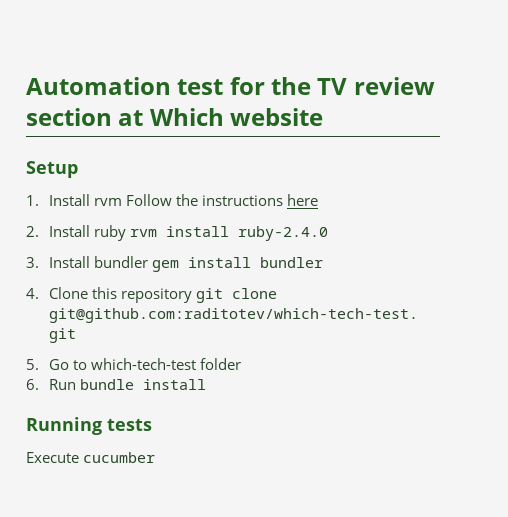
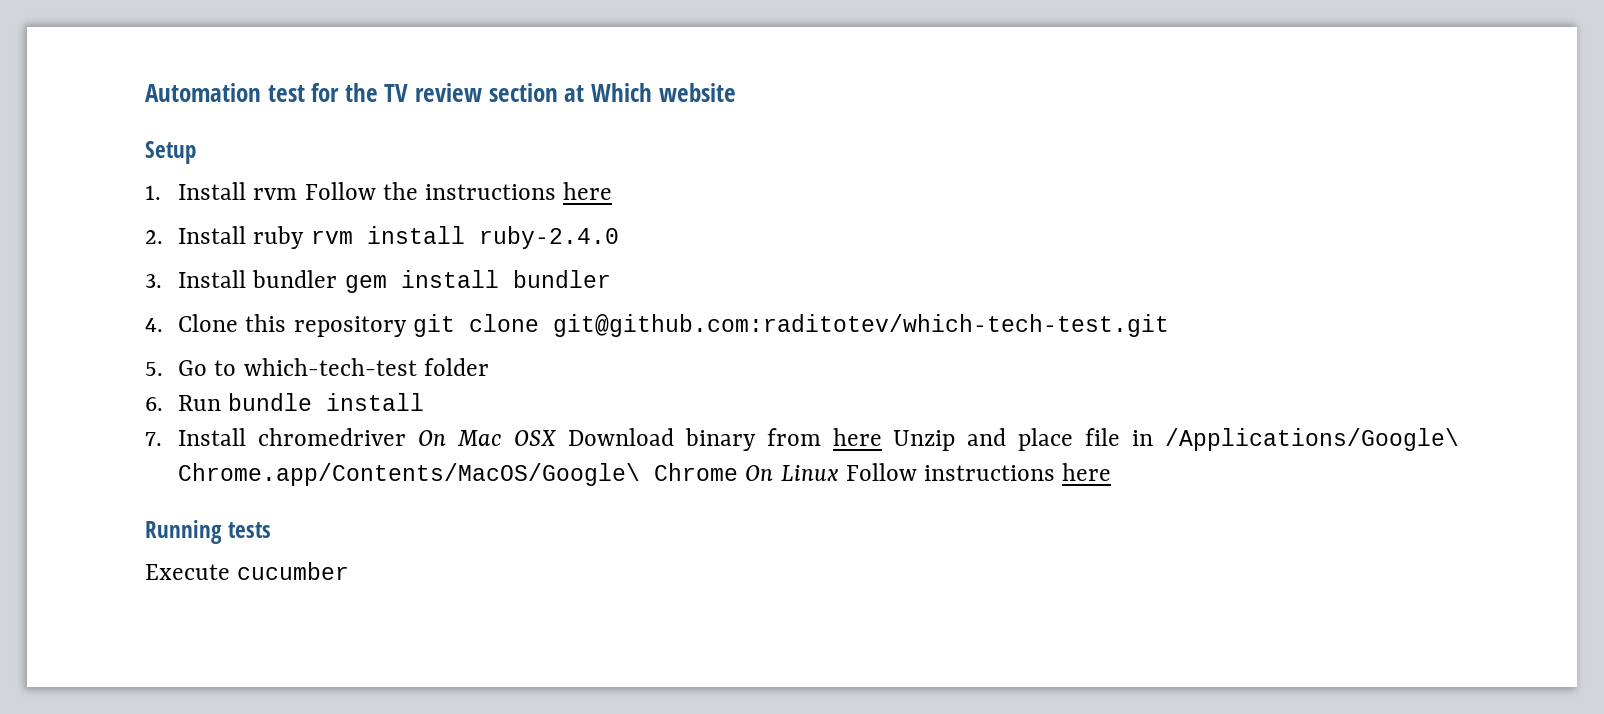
+ 7. Install chromedriver On Mac OSX Download binary from here Unzip and place file in /Applications/Google\ Chrome.app/Contents/MacOS/Google\ Chrome On Linux Follow instructions here

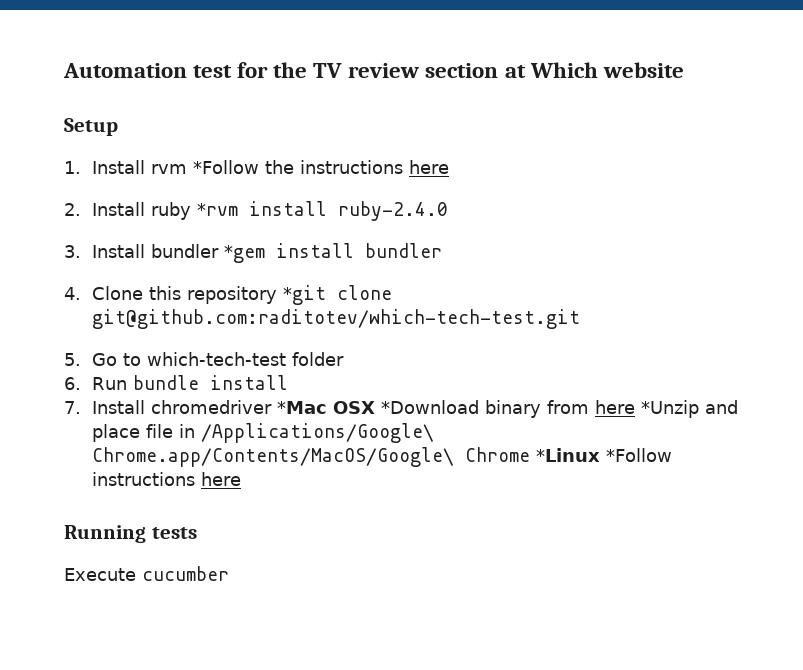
- 1. Install rvm Follow the instructions here
+ 1. Install rvm *Follow the instructions here
- 2. Install ruby rvm install ruby-2.4.0
+ 2. Install ruby *rvm install ruby-2.4.0
- 3. Install bundler gem install bundler
+ 3. Install bundler *gem install bundler
- 4. Clone this repository git clone git@github.com:raditotev/which-tech-test.git
+ 4. Clone this repository *git clone git@github.com:raditotev/which-tech-test.git
- 7. Install chromedriver On Mac OSX Download binary from here Unzip and place file in /Applications/Google\ Chrome.app/Contents/MacOS/Google\ Chrome On Linux Follow instructions here
+ 7. Install chromedriver *Mac OSX *Download binary from here *Unzip and place file in /Applications/Google\ Chrome.app/Contents/MacOS/Google\ Chrome *Linux *Follow instructions here

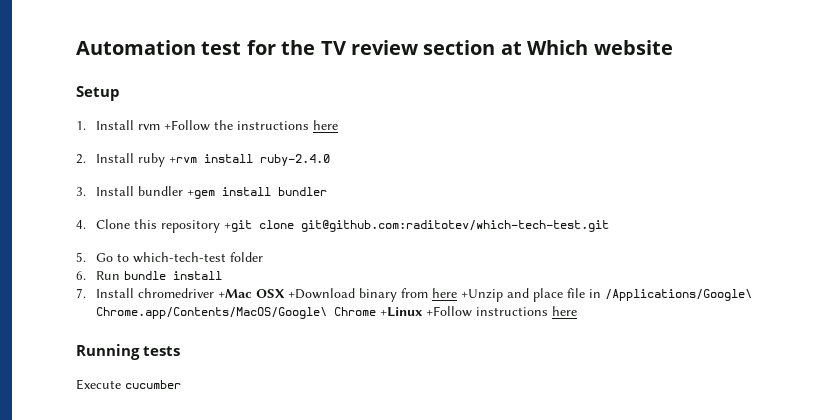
- 1. Install rvm *Follow the instructions here
+ 1. Install rvm +Follow the instructions here
- 2. Install ruby *rvm install ruby-2.4.0
+ 2. Install ruby +rvm install ruby-2.4.0
- 3. Install bundler *gem install bundler
+ 3. Install bundler +gem install bundler
- 4. Clone this repository *git clone git@github.com:raditotev/which-tech-test.git
+ 4. Clone this repository +git clone git@github.com:raditotev/which-tech-test.git
- 7. Install chromedriver *Mac OSX *Download binary from here *Unzip and place file in /Applications/Google\ Chrome.app/Contents/MacOS/Google\ Chrome *Linux *Follow instructions here
+ 7. Install chromedriver +Mac OSX +Download binary from here +Unzip and place file in /Applications/Google\ Chrome.app/Contents/MacOS/Google\ Chrome +Linux +Follow instructions here

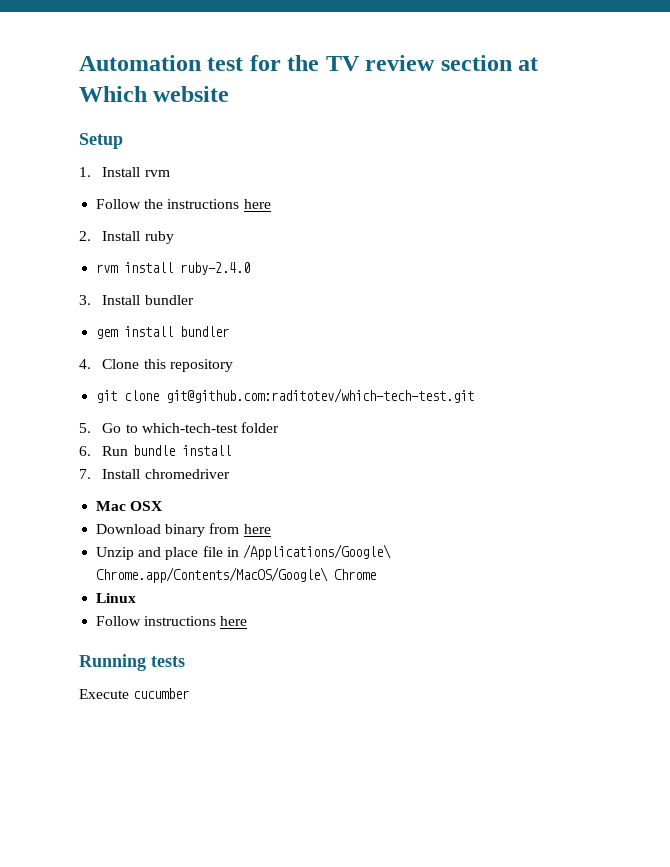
- 1. Install rvm +Follow the instructions here
+ 1. Install rvm
+ Follow the instructions here
- 2. Install ruby +rvm install ruby-2.4.0
+ 2. Install ruby
+ rvm install ruby-2.4.0
- 3. Install bundler +gem install bundler
+ 3. Install bundler
+ gem install bundler
- 4. Clone this repository +git clone git@github.com:raditotev/which-tech-test.git
+ 4. Clone this repository
+ git clone git@github.com:raditotev/which-tech-test.git
- 7. Install chromedriver +Mac OSX +Download binary from here +Unzip and place file in /Applications/Google\ Chrome.app/Contents/MacOS/Google\ Chrome +Linux +Follow instructions here
+ 7. Install chromedriver
+ Mac OSX
+ Download binary from here
+ Unzip and place file in /Applications/Google\ Chrome.app/Contents/MacOS/Google\ Chrome
+ Linux
+ Follow instructions here

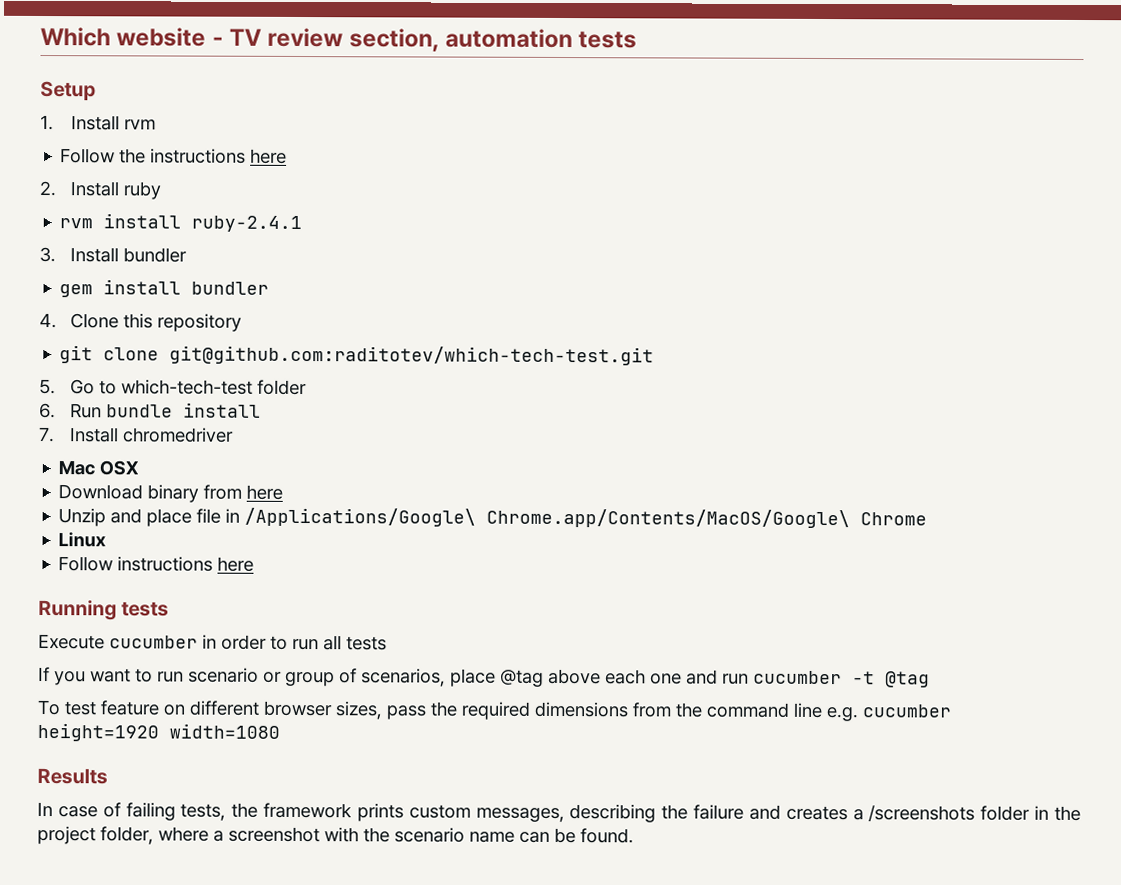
- Automation test for the TV review section at Which website
+ Which website - TV review section, automation tests
- rvm install ruby-2.4.0
+ rvm install ruby-2.4.1
- Execute cucumber
+ Execute cucumber in order to run all tests
+ If you want to run scenario or group of scenarios, place @tag above each one and run cucumber -t @tag
+ To test feature on different browser sizes, pass the required dimensions from the command line e.g. cucumber height=1920 width=1080
+ Results
+ In case of failing tests, the framework prints custom messages, describing the failure and creates a /screenshots folder in the project folder, where a screenshot with the scenario name can be found.

